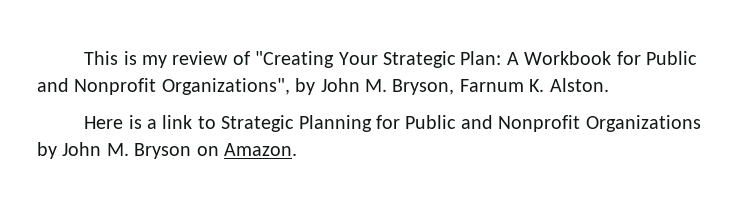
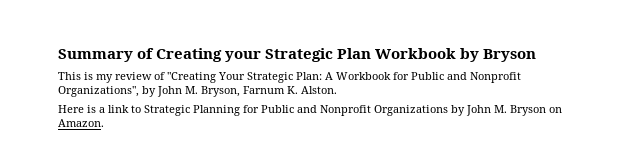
+ Summary of Creating your Strategic Plan Workbook by Bryson

